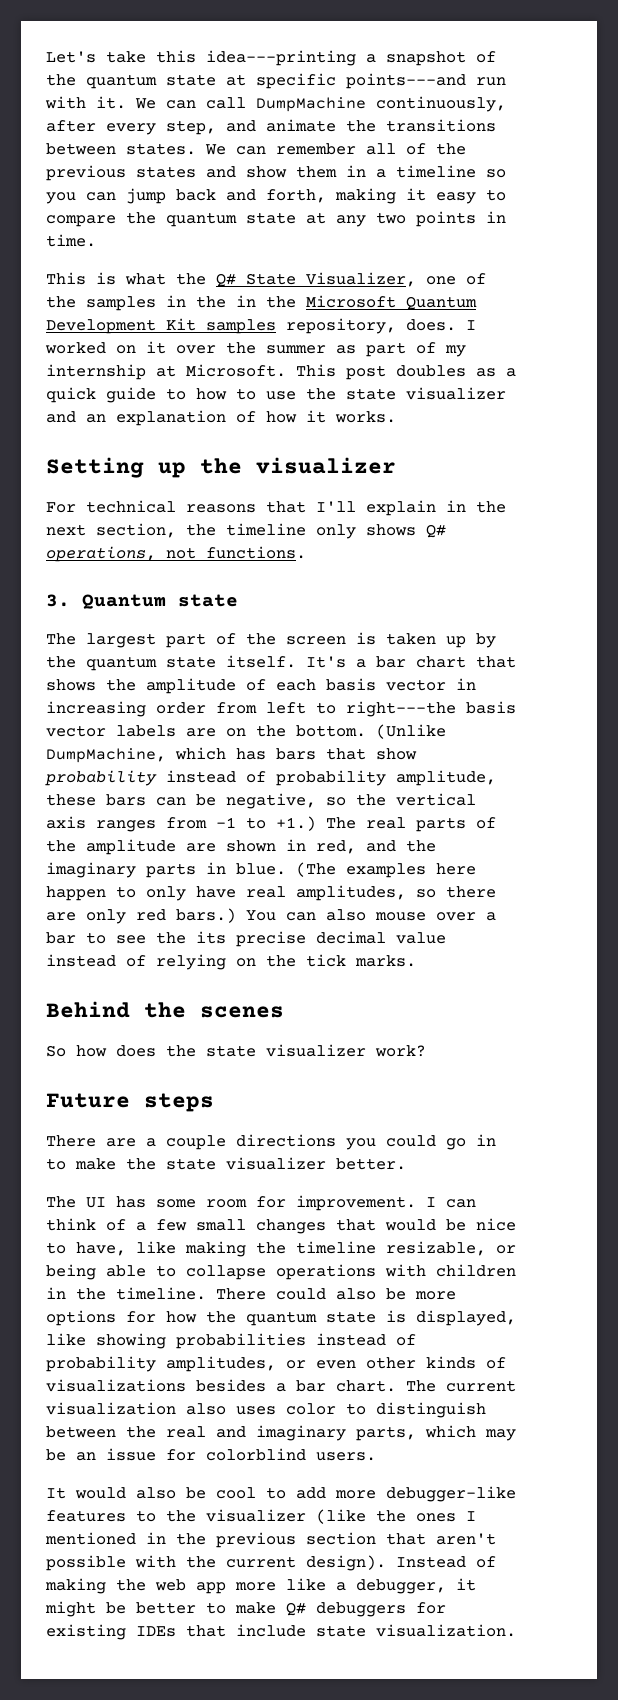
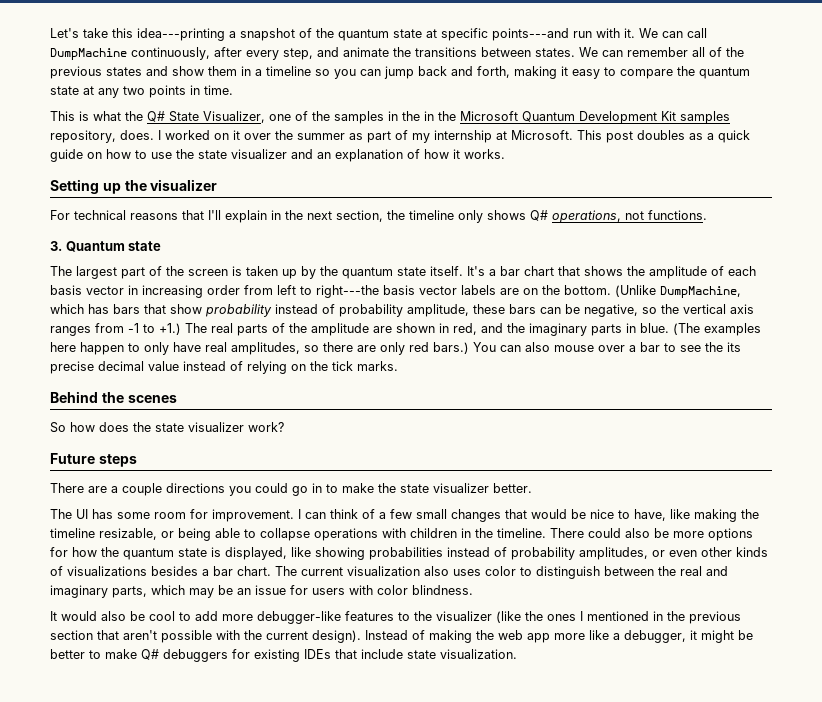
- This post doubles as a quick guide to how to use the state visualizer and an explanation of how it works.
+ This post doubles as a quick guide on how to use the state visualizer and an explanation of how it works.
- The current visualization also uses color to distinguish between the real and imaginary parts, which may be an issue for colorblind users.
+ The current visualization also uses color to distinguish between the real and imaginary parts, which may be an issue for users with color blindness.

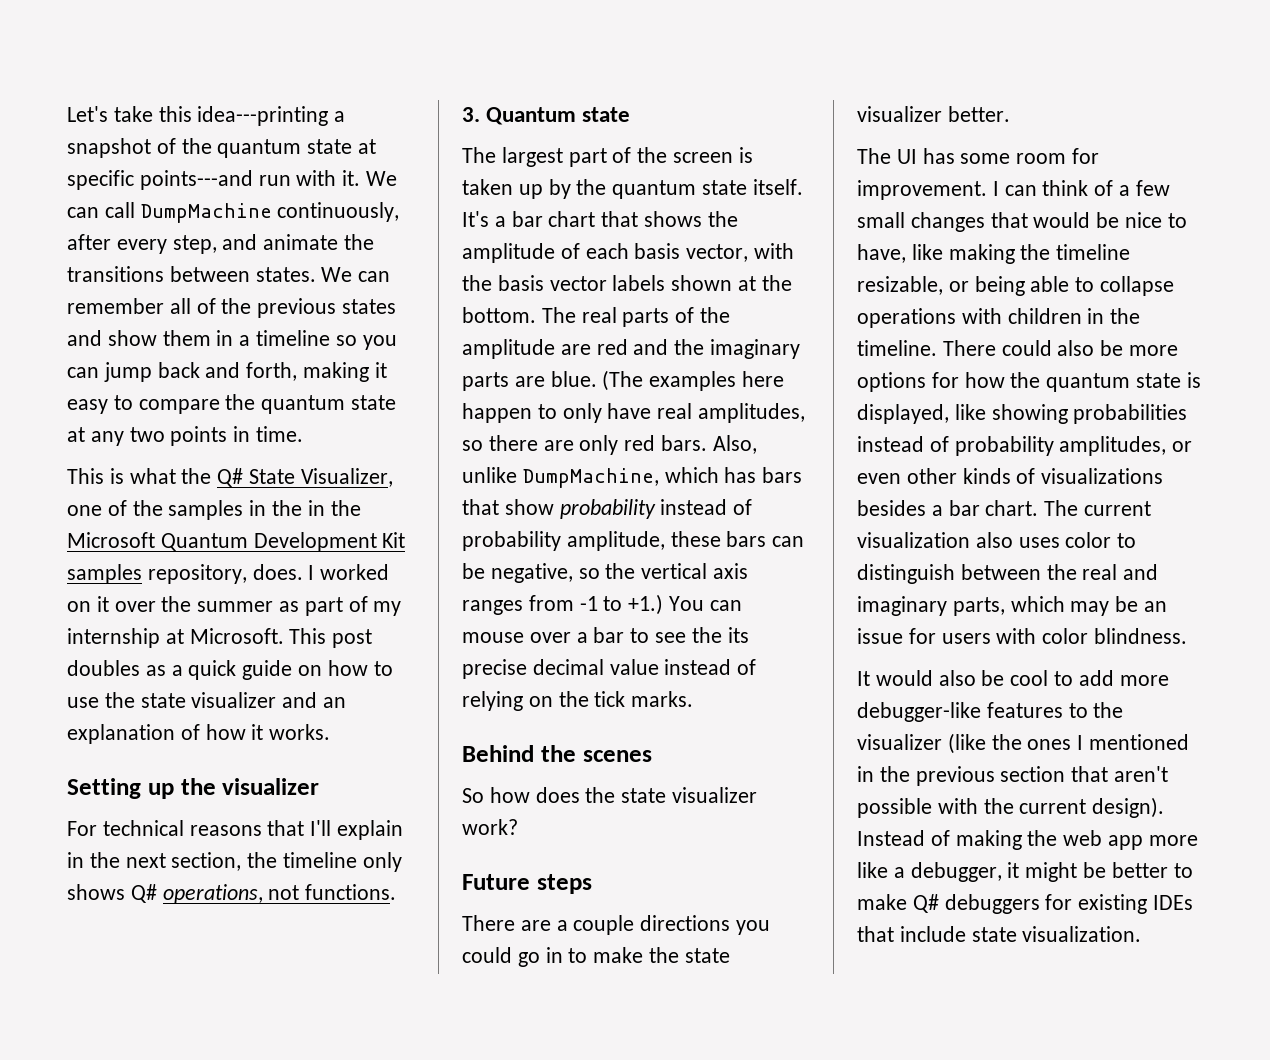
- It's a bar chart that shows the amplitude of each basis vector in increasing order from left to right---the basis vector labels are on the bottom. (Unlike DumpMachine, which has bars that show probability instead of probability amplitude, these bars can be negative, so the vertical axis ranges from -1 to +1.)
+ It's a bar chart that shows the amplitude of each basis vector, with the basis vector labels shown at the bottom. The real parts of the amplitude are red and the imaginary parts are blue. (The examples here happen to only have real amplitudes, so there are only red bars. Also, unlike DumpMachine, which has bars that show probability instead of probability amplitude, these bars can be negative, so the vertical axis ranges from -1 to +1.)
- The real parts of the amplitude are shown in red, and the imaginary parts in blue. (The examples here happen to only have real amplitudes, so there are only red bars.)
- You can also mouse over a bar to see the its precise decimal value instead of relying on the tick marks.
+ You can mouse over a bar to see the its precise decimal value instead of relying on the tick marks.

